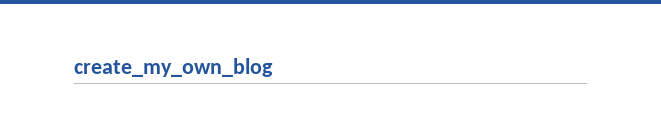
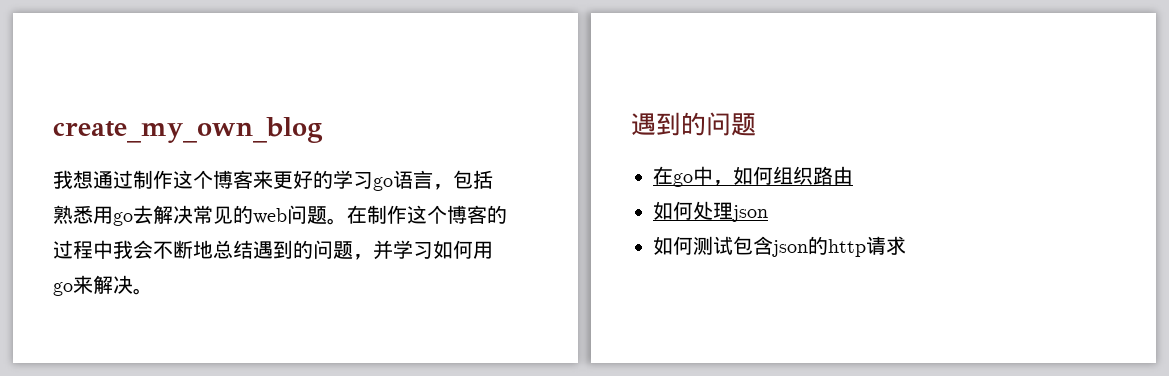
+ 我想通过制作这个博客来更好的学习go语言，包括熟悉用go去解决常见的web问题。在制作这个博客的过程中我会不断地总结遇到的问题，并学习如何用go来解决。
+ 遇到的问题
+ 在go中，如何组织路由
+ 如何处理json
+ 如何测试包含json的http请求

